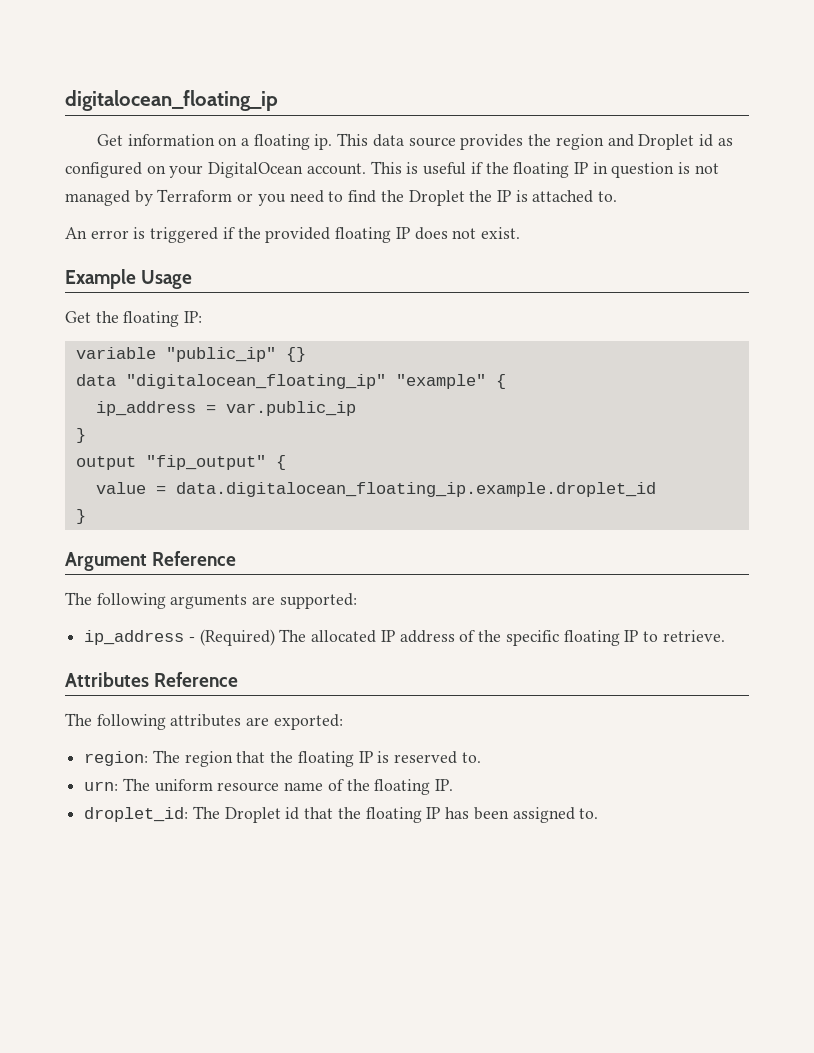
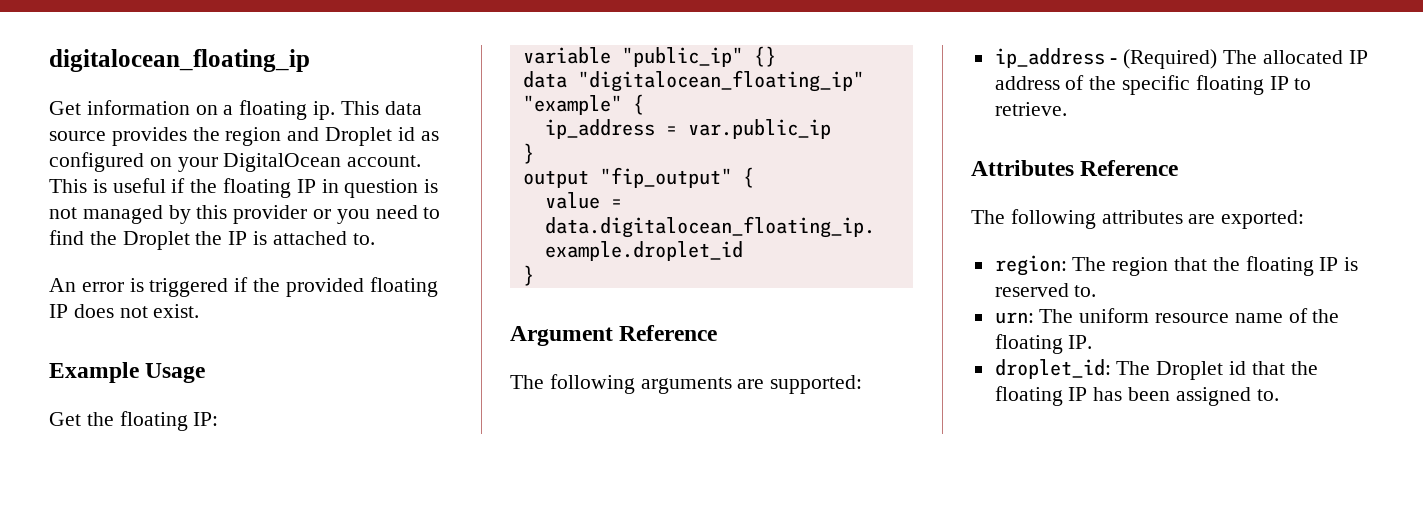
- This is useful if the floating IP in question is not managed by Terraform or you need to find the Droplet the IP is attached to.
+ This is useful if the floating IP in question is not managed by this provider or you need to find the Droplet the IP is attached to.

